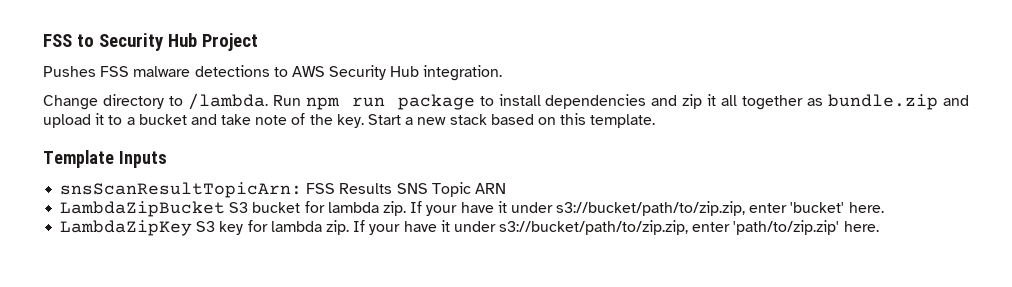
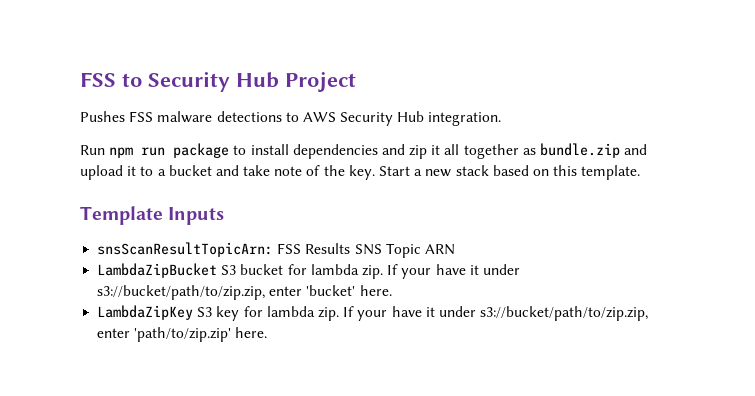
- Change directory to /lambda.

